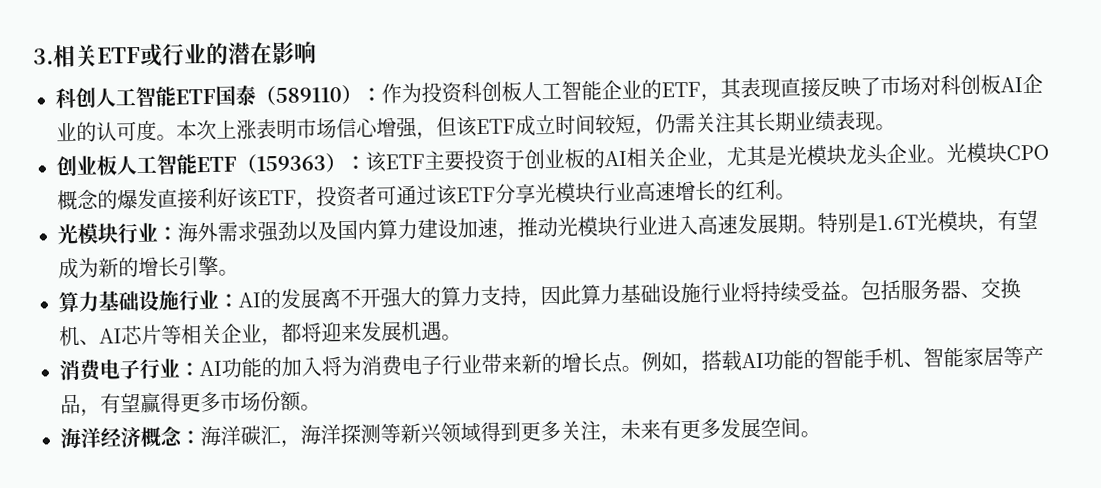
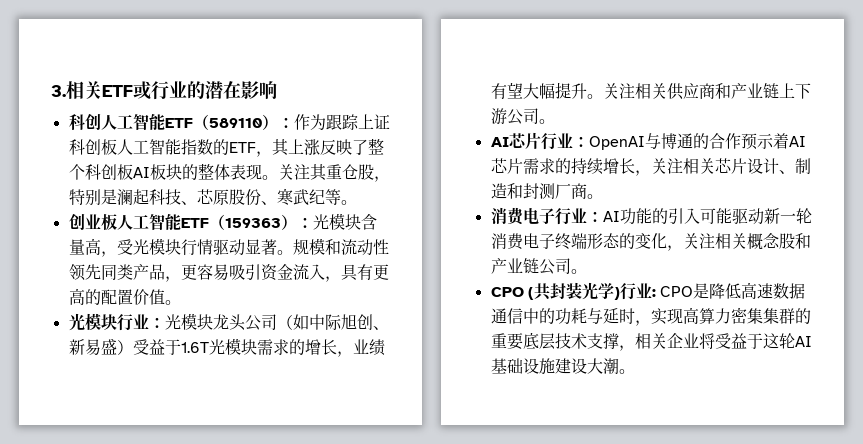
- 科创人工智能ETF国泰（589110）：作为投资科创板人工智能企业的ETF，其表现直接反映了市场对科创板AI企业的认可度。本次上涨表明市场信心增强，但该ETF成立时间较短，仍需关注其长期业绩表现。
+ 科创人工智能ETF（589110）：作为跟踪上证科创板人工智能指数的ETF，其上涨反映了整个科创板AI板块的整体表现。关注其重仓股，特别是澜起科技、芯原股份、寒武纪等。
- 创业板人工智能ETF（159363）：该ETF主要投资于创业板的AI相关企业，尤其是光模块龙头企业。光模块CPO概念的爆发直接利好该ETF，投资者可通过该ETF分享光模块行业高速增长的红利。
- 光模块行业：海外需求强劲以及国内算力建设加速，推动光模块行业进入高速发展期。特别是1.6T光模块，有望成为新的增长引擎。
- 算力基础设施行业：AI的发展离不开强大的算力支持，因此算力基础设施行业将持续受益。包括服务器、交换机、AI芯片等相关企业，都将迎来发展机遇。
+ 创业板人工智能ETF（159363）：光模块含量高，受光模块行情驱动显著。规模和流动性领先同类产品，更容易吸引资金流入，具有更高的配置价值。
+ 光模块行业：光模块龙头公司（如中际旭创、新易盛）受益于1.6T光模块需求的增长，业绩有望大幅提升。关注相关供应商和产业链上下游公司。
+ AI芯片行业：OpenAI与博通的合作预示着AI芯片需求的持续增长，关注相关芯片设计、制造和封测厂商。
- 消费电子行业：AI功能的加入将为消费电子行业带来新的增长点。例如，搭载AI功能的智能手机、智能家居等产品，有望赢得更多市场份额。
- 海洋经济概念：海洋碳汇，海洋探测等新兴领域得到更多关注，未来有更多发展空间。
+ 消费电子行业：AI功能的引入可能驱动新一轮消费电子终端形态的变化，关注相关概念股和产业链公司。
+ CPO (共封装光学)行业: CPO是降低高速数据通信中的功耗与延时，实现高算力密集集群的重要底层技术支撑，相关企业将受益于这轮AI基础设施建设大潮。

